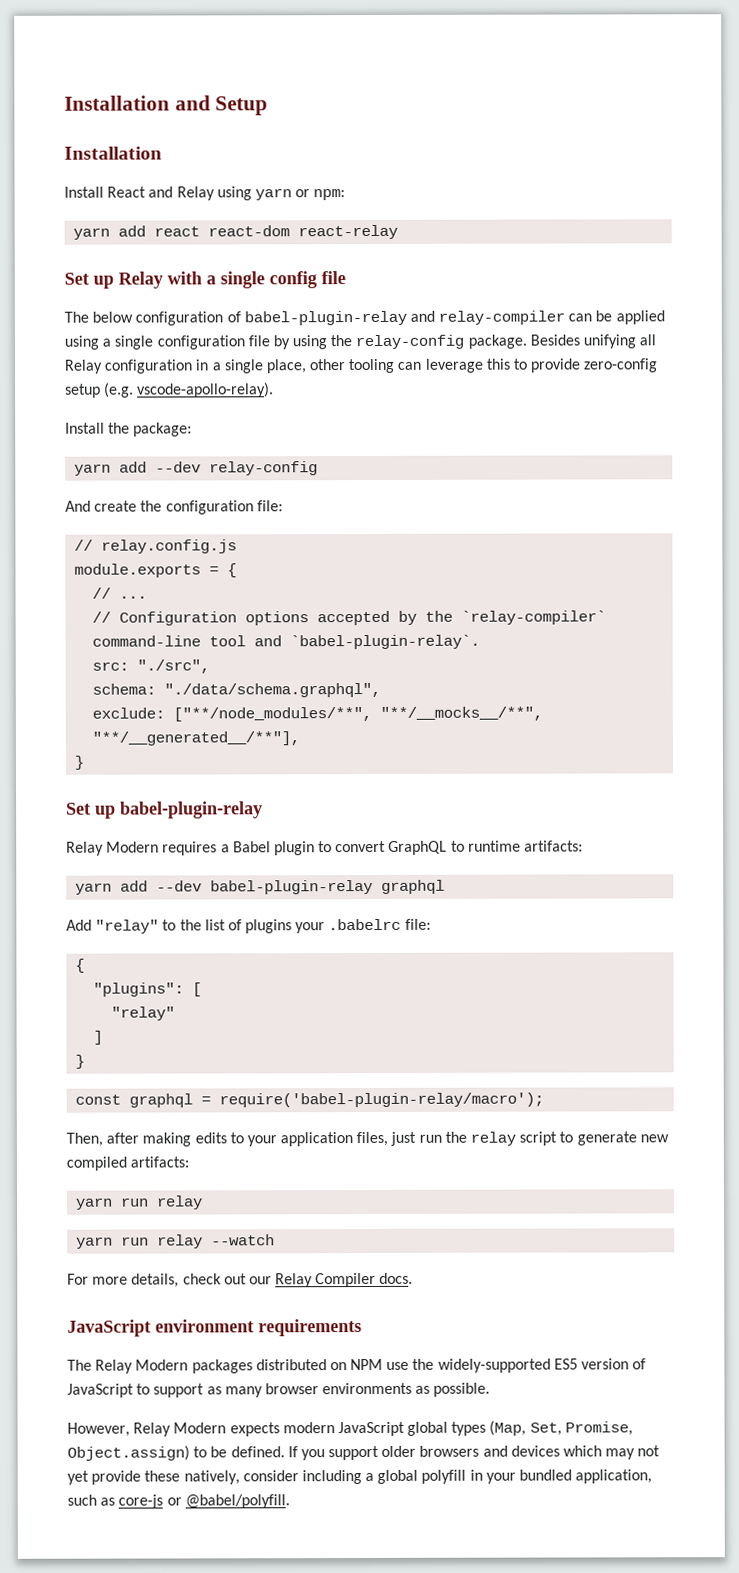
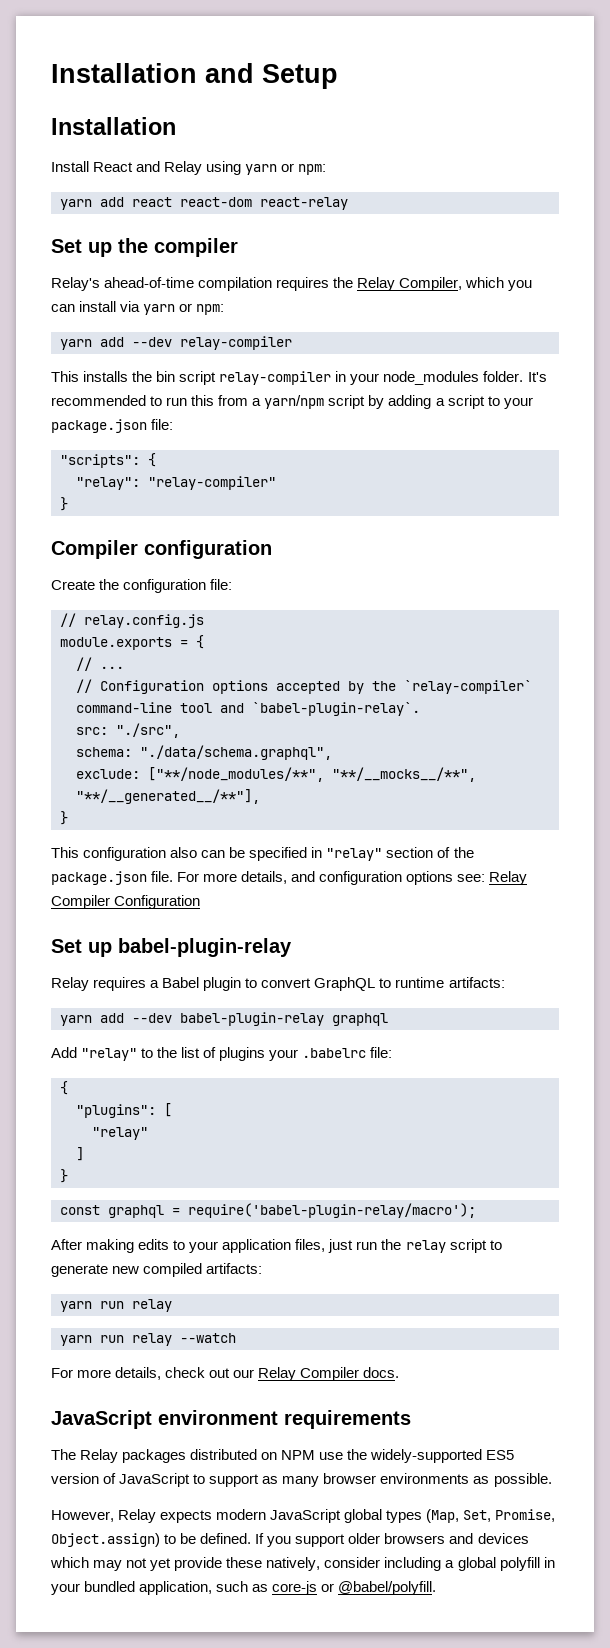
- Set up Relay with a single config file
- The below configuration of babel-plugin-relay and relay-compiler can be applied using a single configuration file by using the relay-config package. Besides unifying all Relay configuration in a single place, other tooling can leverage this to provide zero-config setup (e.g. vscode-apollo-relay).
- Install the package:
- yarn add --dev relay-config
- And create the configuration file:
+ Set up the compiler
+ Relay's ahead-of-time compilation requires the Relay Compiler, which you can install via yarn or npm:
+ yarn add --dev relay-compiler
+ This installs the bin script relay-compiler in your node_modules folder. It's recommended to run this from a yarn/npm script by adding a script to your package.json file:
+ "scripts": {
+ "relay": "relay-compiler"
+ }
+ Compiler configuration
+ Create the configuration file:
+ This configuration also can be specified in "relay" section of the package.json file. For more details, and configuration options see: Relay Compiler Configuration
- Relay Modern requires a Babel plugin to convert GraphQL to runtime artifacts:
+ Relay requires a Babel plugin to convert GraphQL to runtime artifacts:
- Then, after making edits to your application files, just run the relay script to generate new compiled artifacts:
+ After making edits to your application files, just run the relay script to generate new compiled artifacts:
- The Relay Modern packages distributed on NPM use the widely-supported ES5 version of JavaScript to support as many browser environments as possible.
+ The Relay packages distributed on NPM use the widely-supported ES5 version of JavaScript to support as many browser environments as possible.
- However, Relay Modern expects modern JavaScript global types (Map, Set, Promise, Object.assign) to be defined.
+ However, Relay expects modern JavaScript global types (Map, Set, Promise, Object.assign) to be defined.

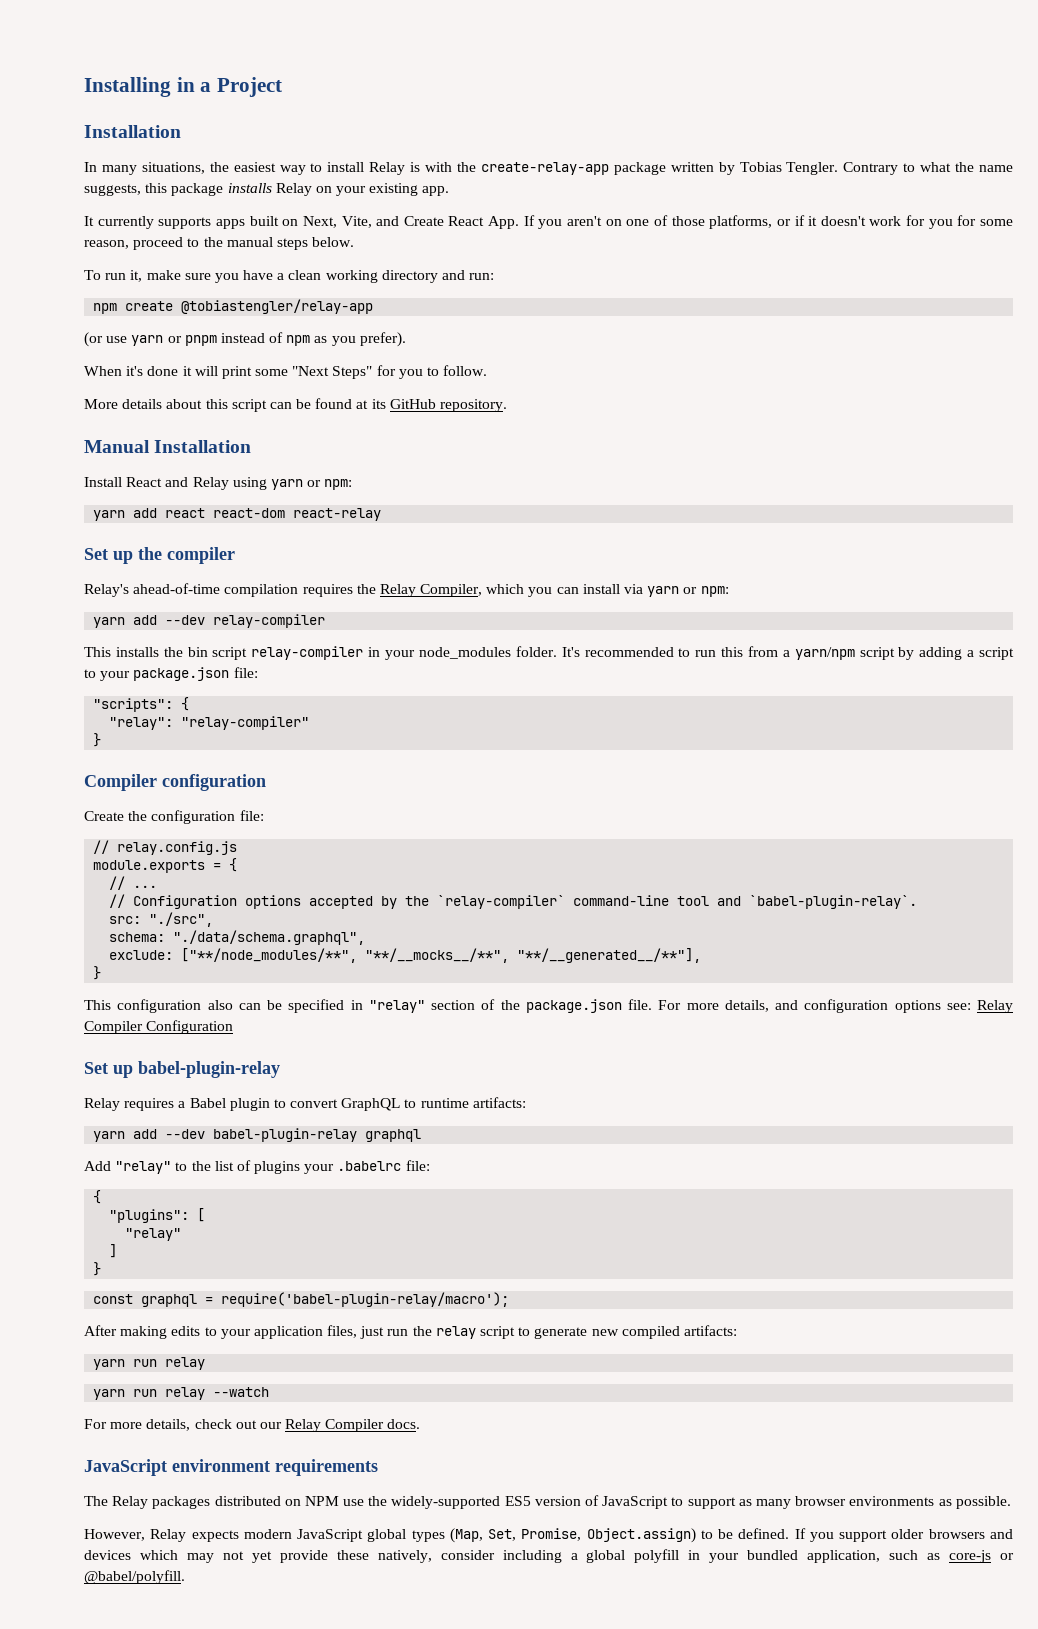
- Installation and Setup
+ Installing in a Project
  Installation
+ In many situations, the easiest way to install Relay is with the create-relay-app package written by Tobias Tengler. Contrary to what the name suggests, this package installs Relay on your existing app.
+ It currently supports apps built on Next, Vite, and Create React App. If you aren't on one of those platforms, or if it doesn't work for you for some reason, proceed to the manual steps below.
+ To run it, make sure you have a clean working directory and run:
+ npm create @tobiastengler/relay-app
+ (or use yarn or pnpm instead of npm as you prefer).
+ When it's done it will print some "Next Steps" for you to follow.
+ More details about this script can be found at its GitHub repository.
+ Manual Installation

